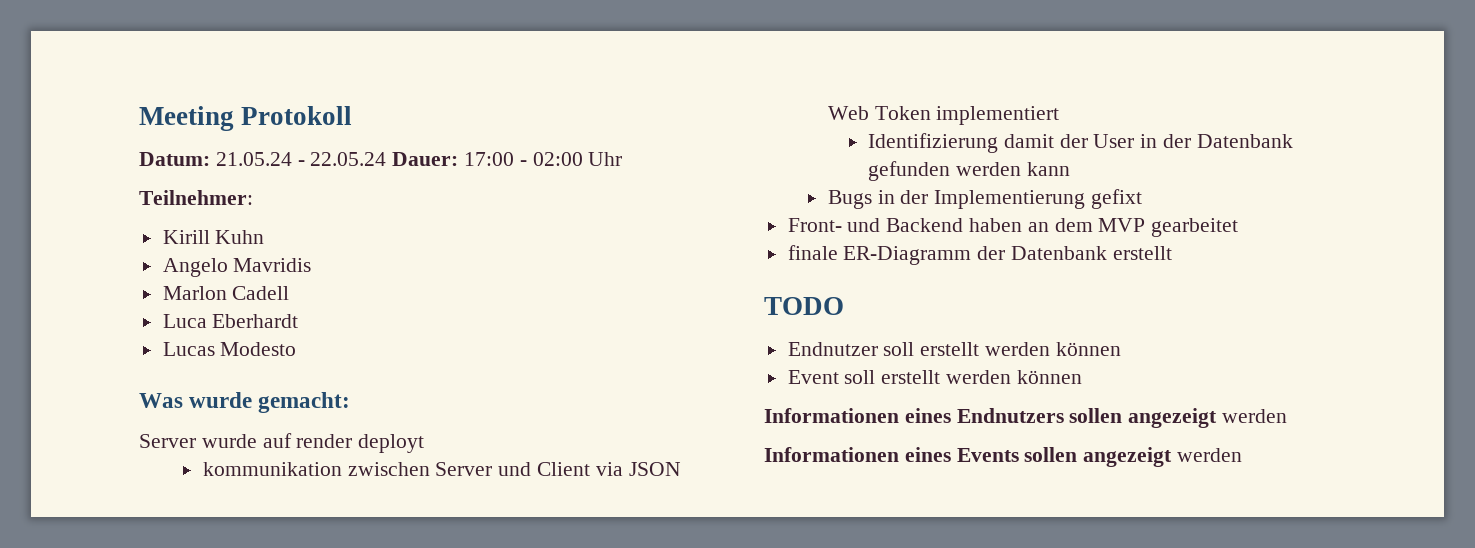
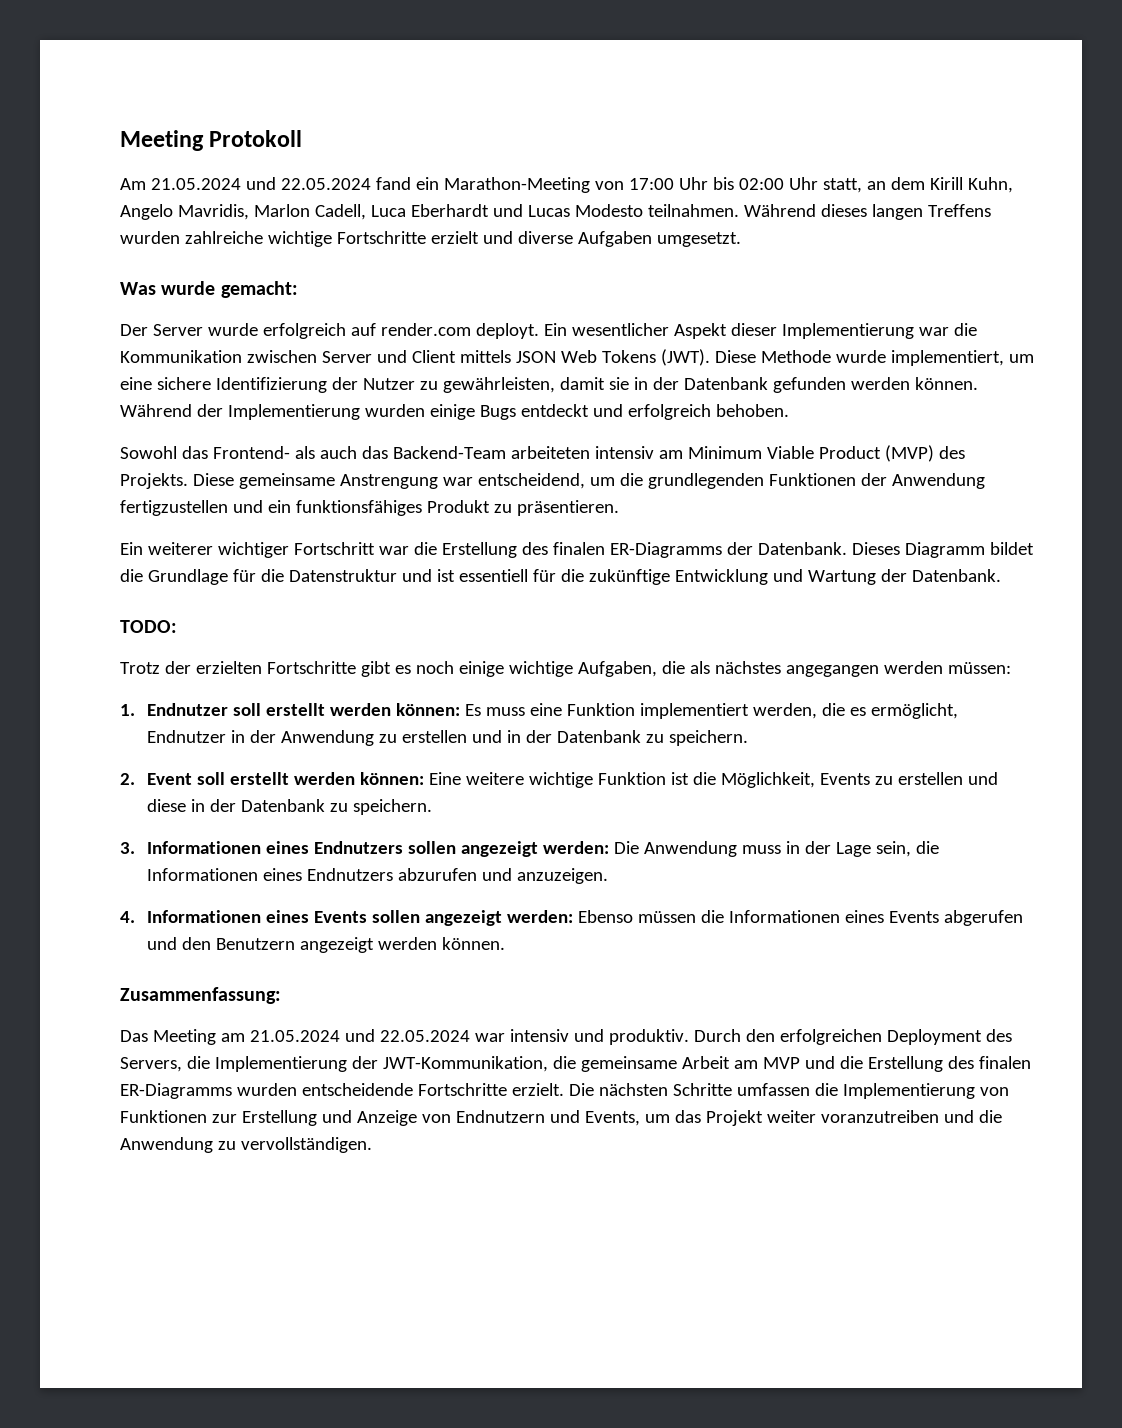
- Datum: 21.05.24 - 22.05.24 Dauer: 17:00 - 02:00 Uhr
- Teilnehmer:
- Kirill Kuhn
- Angelo Mavridis
- Marlon Cadell
- Luca Eberhardt
- Lucas Modesto
+ Am 21.05.2024 und 22.05.2024 fand ein Marathon-Meeting von 17:00 Uhr bis 02:00 Uhr statt, an dem Kirill Kuhn, Angelo Mavridis, Marlon Cadell, Luca Eberhardt und Lucas Modesto teilnahmen. Während dieses langen Treffens wurden zahlreiche wichtige Fortschritte erzielt und diverse Aufgaben umgesetzt.
- Server wurde auf render deployt
- kommunikation zwischen Server und Client via JSON Web Token implementiert
- Identifizierung damit der User in der Datenbank gefunden werden kann
- Bugs in der Implementierung gefixt
- Front- und Backend haben an dem MVP gearbeitet
- finale ER-Diagramm der Datenbank erstellt
- TODO
- Endnutzer soll erstellt werden können
- Event soll erstellt werden können
- Informationen eines Endnutzers sollen angezeigt werden
- Informationen eines Events sollen angezeigt werden
+ Der Server wurde erfolgreich auf render.com deployt. Ein wesentlicher Aspekt dieser Implementierung war die Kommunikation zwischen Server und Client mittels JSON Web Tokens (JWT). Diese Methode wurde implementiert, um eine sichere Identifizierung der Nutzer zu gewährleisten, damit sie in der Datenbank gefunden werden können. Während der Implementierung wurden einige Bugs entdeckt und erfolgreich behoben.
+ Sowohl das Frontend- als auch das Backend-Team arbeiteten intensiv am Minimum Viable Product (MVP) des Projekts. Diese gemeinsame Anstrengung war entscheidend, um die grundlegenden Funktionen der Anwendung fertigzustellen und ein funktionsfähiges Produkt zu präsentieren.
+ Ein weiterer wichtiger Fortschritt war die Erstellung des finalen ER-Diagramms der Datenbank. Dieses Diagramm bildet die Grundlage für die Datenstruktur und ist essentiell für die zukünftige Entwicklung und Wartung der Datenbank.
+ TODO:
+ Trotz der erzielten Fortschritte gibt es noch einige wichtige Aufgaben, die als nächstes angegangen werden müssen:
+ 1. Endnutzer soll erstellt werden können: Es muss eine Funktion implementiert werden, die es ermöglicht, Endnutzer in der Anwendung zu erstellen und in der Datenbank zu speichern.
+ 2. Event soll erstellt werden können: Eine weitere wichtige Funktion ist die Möglichkeit, Events zu erstellen und diese in der Datenbank zu speichern.
+ 3. Informationen eines Endnutzers sollen angezeigt werden: Die Anwendung muss in der Lage sein, die Informationen eines Endnutzers abzurufen und anzuzeigen.
+ 4. Informationen eines Events sollen angezeigt werden: Ebenso müssen die Informationen eines Events abgerufen und den Benutzern angezeigt werden können.
+ Zusammenfassung:
+ Das Meeting am 21.05.2024 und 22.05.2024 war intensiv und produktiv. Durch den erfolgreichen Deployment des Servers, die Implementierung der JWT-Kommunikation, die gemeinsame Arbeit am MVP und die Erstellung des finalen ER-Diagramms wurden entscheidende Fortschritte erzielt. Die nächsten Schritte umfassen die Implementierung von Funktionen zur Erstellung und Anzeige von Endnutzern und Events, um das Projekt weiter voranzutreiben und die Anwendung zu vervollständigen.

